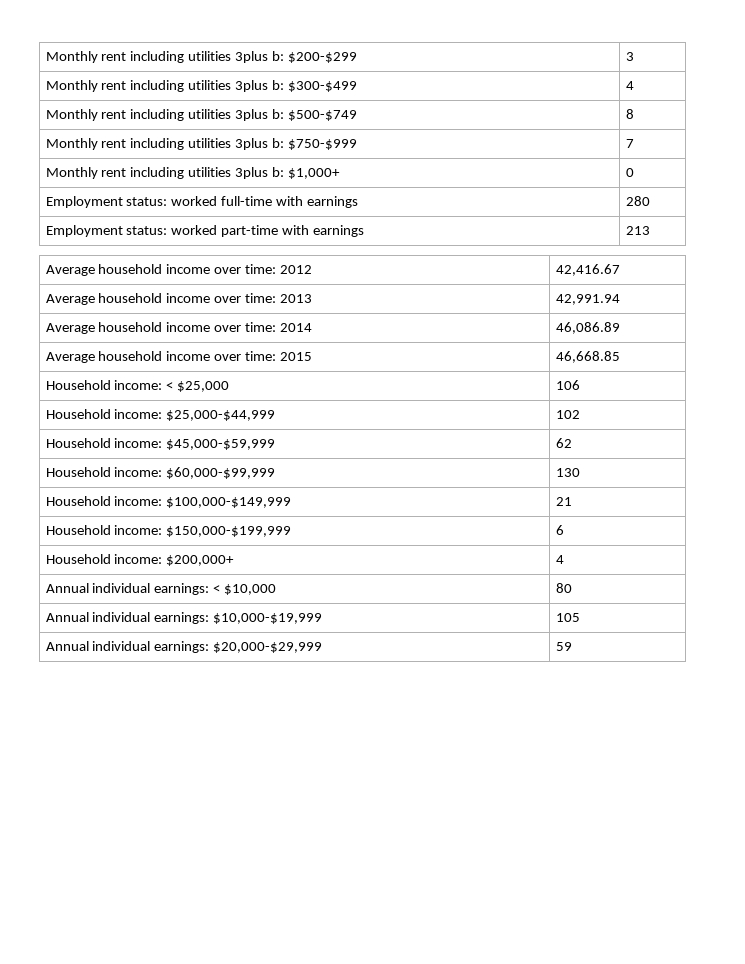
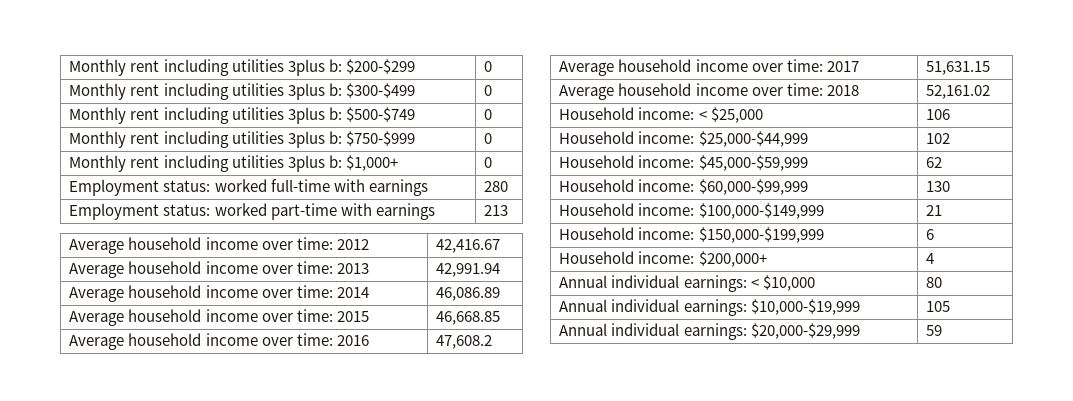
- Monthly rent including utilities 3plus b: $200-$299 | 3
+ Monthly rent including utilities 3plus b: $200-$299 | 0
- Monthly rent including utilities 3plus b: $300-$499 | 4
+ Monthly rent including utilities 3plus b: $300-$499 | 0
- Monthly rent including utilities 3plus b: $500-$749 | 8
+ Monthly rent including utilities 3plus b: $500-$749 | 0
- Monthly rent including utilities 3plus b: $750-$999 | 7
+ Monthly rent including utilities 3plus b: $750-$999 | 0
+ Average household income over time: 2016 | 47,608.2
+ Average household income over time: 2017 | 51,631.15
+ Average household income over time: 2018 | 52,161.02

